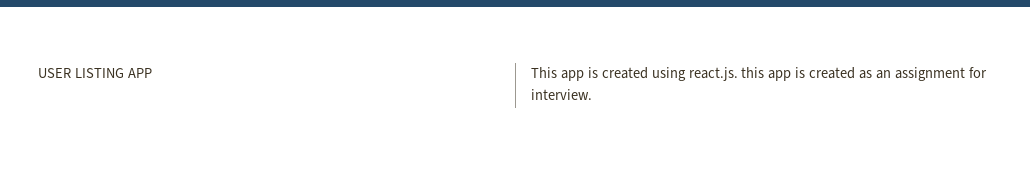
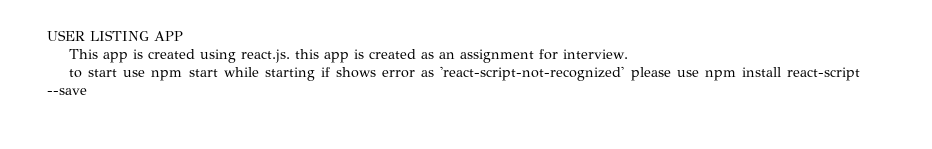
+ to start use npm start while starting if shows error as 'react-script-not-recognized' please use npm install react-script --save

